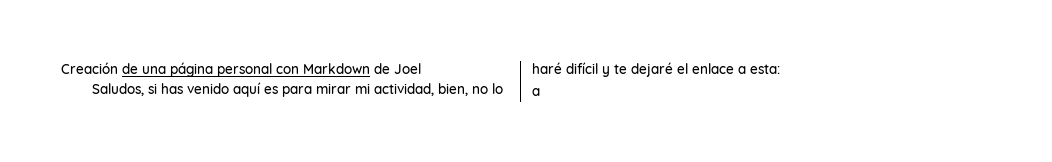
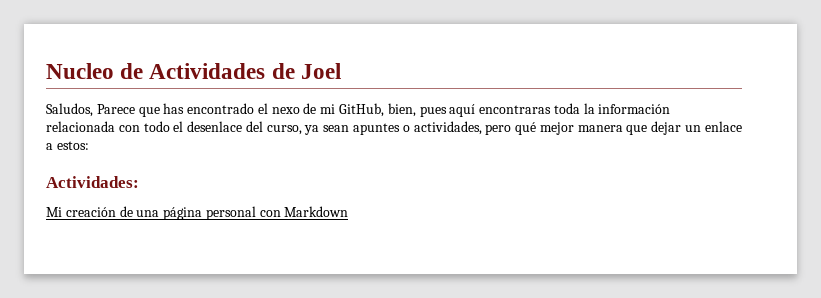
- Creación de una página personal con Markdown de Joel
- Saludos, si has venido aquí es para mirar mi actividad, bien, no lo haré difícil y te dejaré el enlace a esta:
- a
+ Nucleo de Actividades de Joel
+ Saludos, Parece que has encontrado el nexo de mi GitHub, bien, pues aquí encontraras toda la información relacionada con todo el desenlace del curso, ya sean apuntes o actividades, pero qué mejor manera que dejar un enlace a estos:
+ Actividades:
+ Mi creación de una página personal con Markdown

